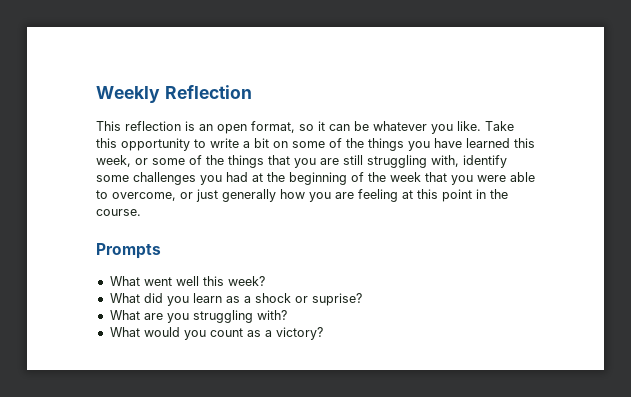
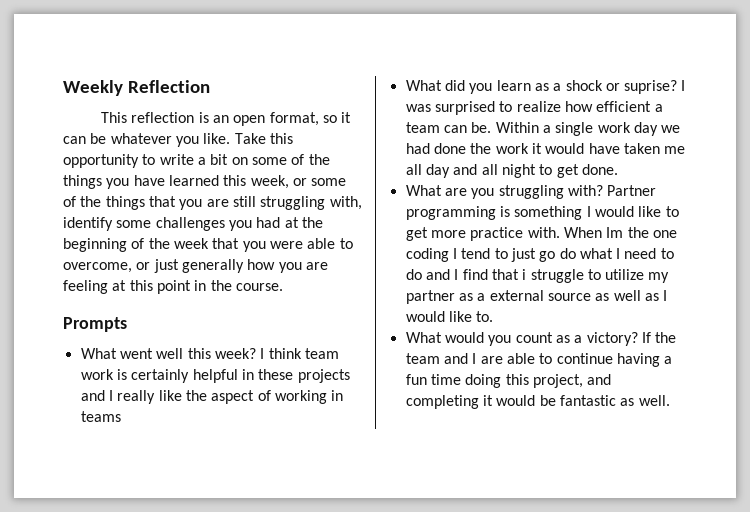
+ I think team work is certainly helpful in these projects and I really like the aspect of working in teams
+ I was surprised to realize how efficient a team can be. Within a single work day we had done the work it would have taken me all day and all night to get done.
+ Partner programming is something I would like to get more practice with. When Im the one coding I tend to just go do what I need to do and I find that i struggle to utilize my partner as a external source as well as I would like to.
+ If the team and I are able to continue having a fun time doing this project, and completing it would be fantastic as well.

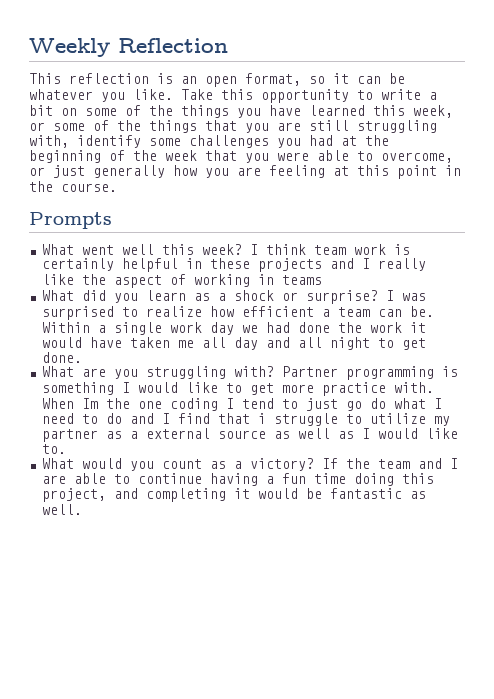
- What did you learn as a shock or suprise?
+ What did you learn as a shock or surprise?

